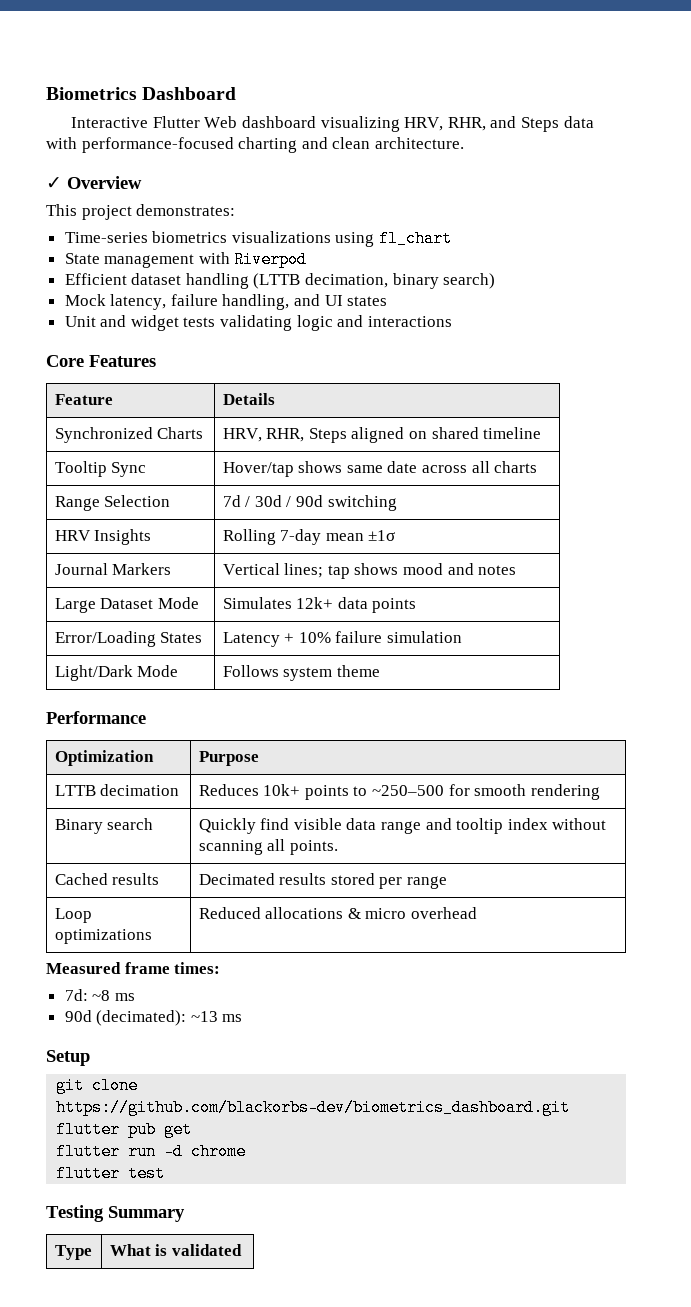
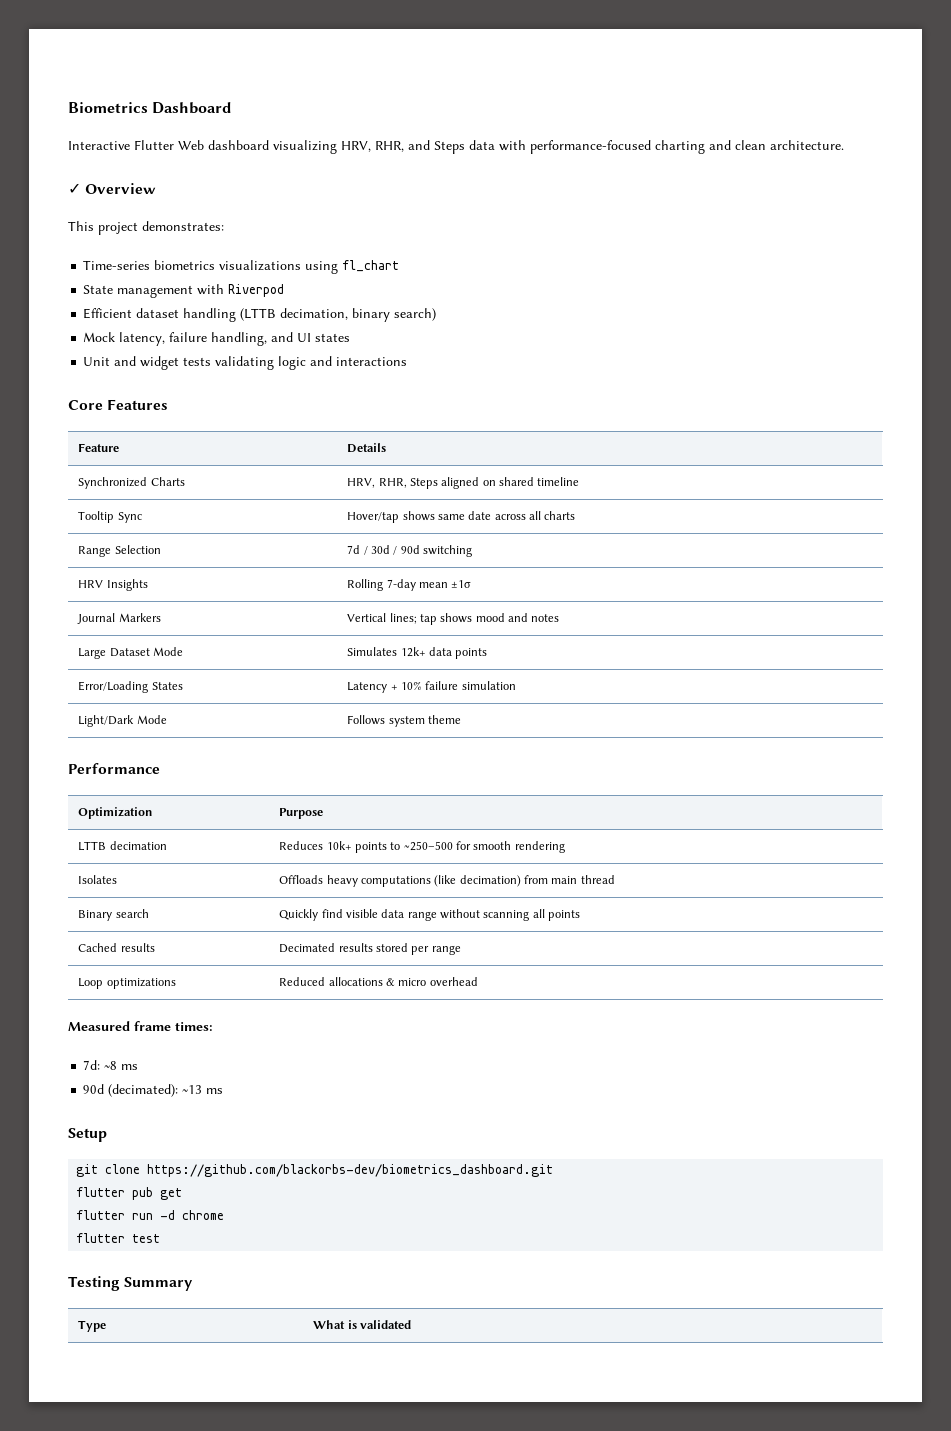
+ Isolates | Offloads heavy computations (like decimation) from main thread
- Binary search | Quickly find visible data range and tooltip index without scanning all points.
+ Binary search | Quickly find visible data range without scanning all points

